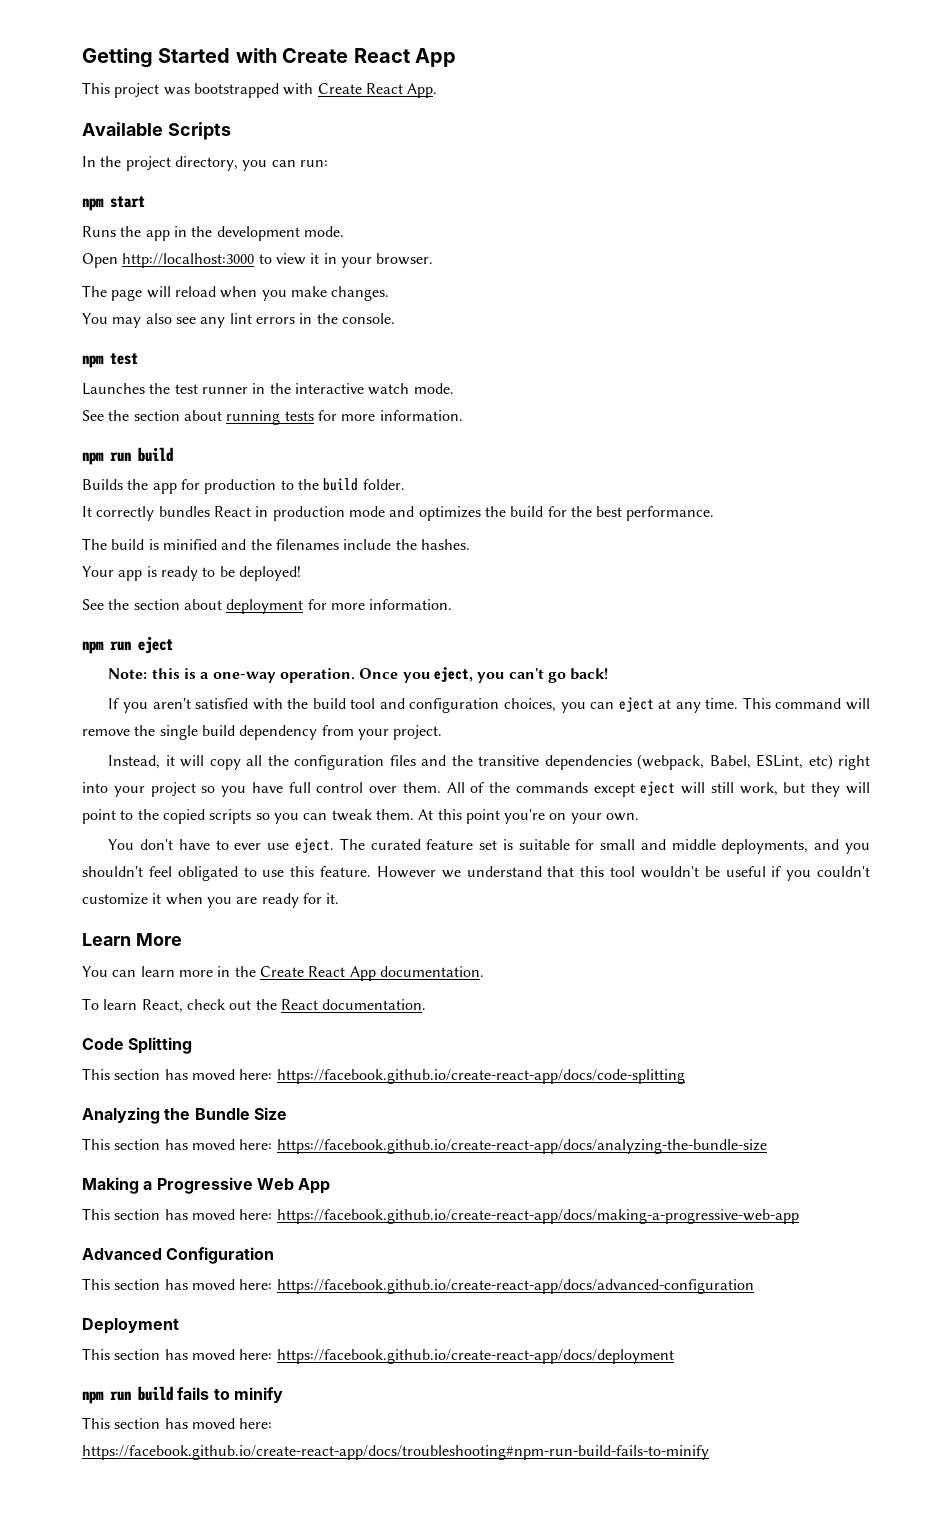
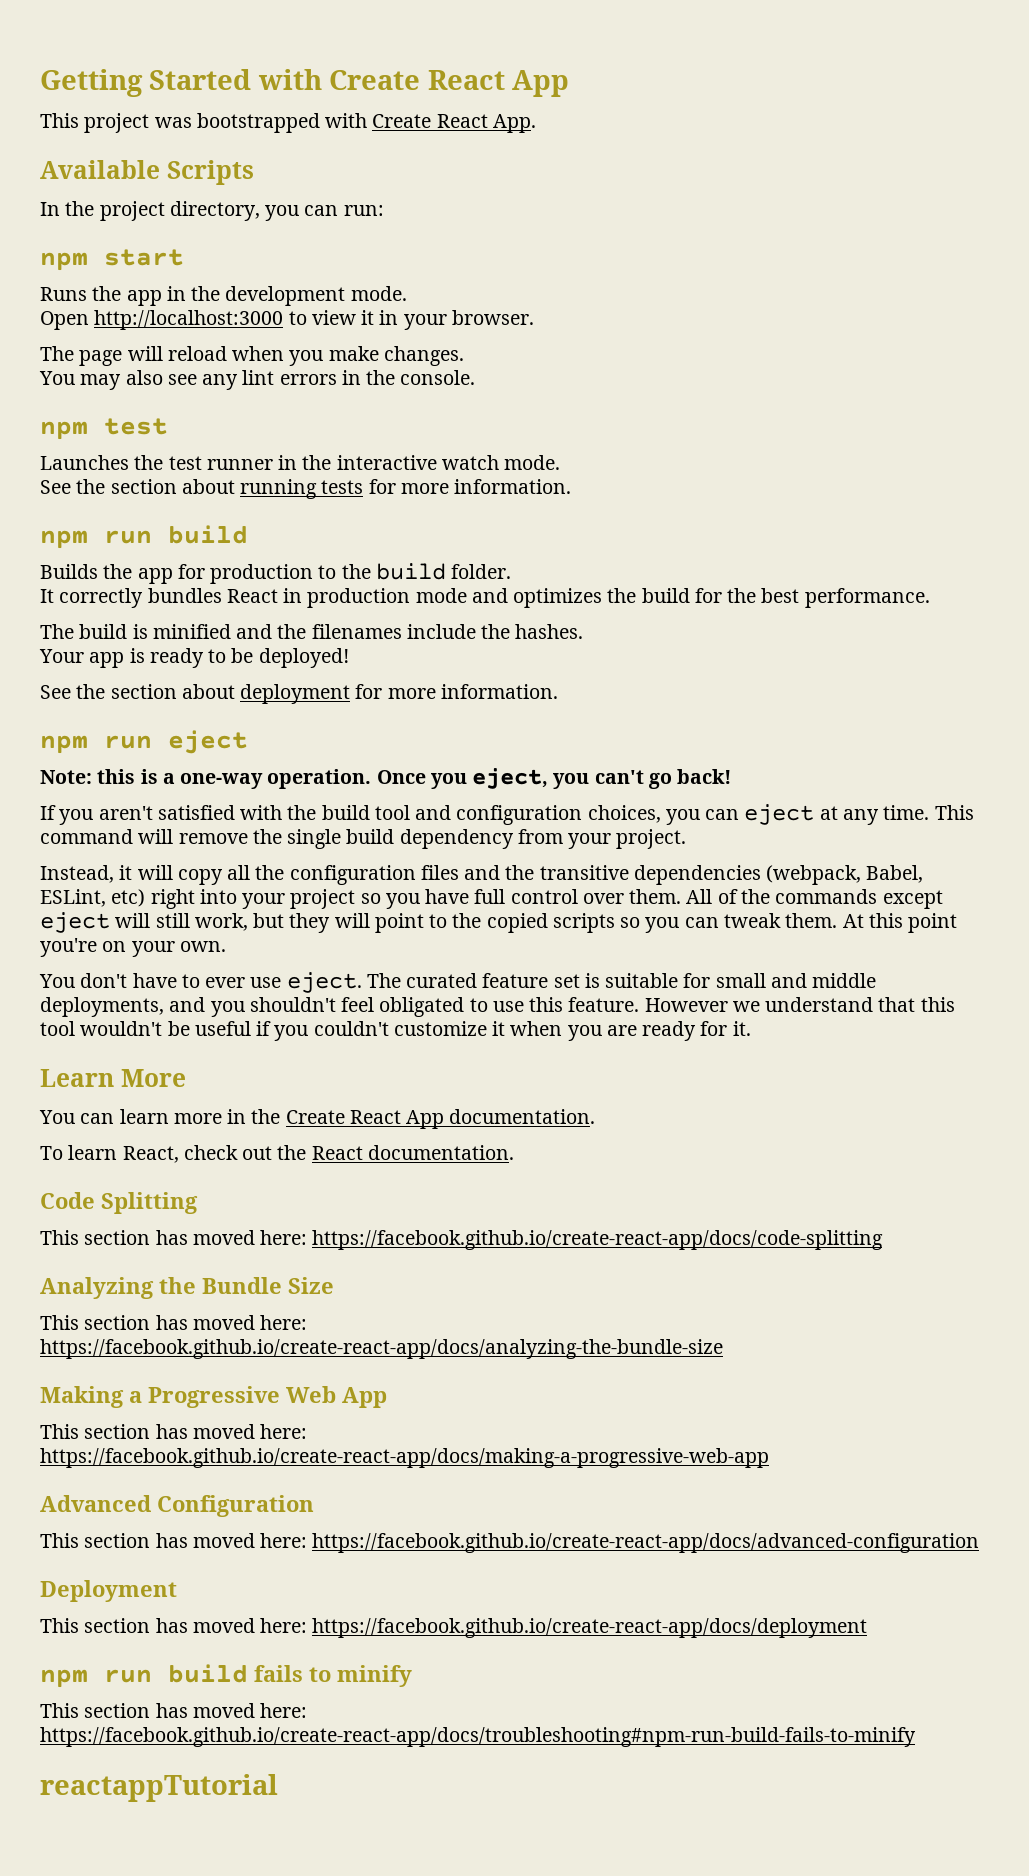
+ reactappTutorial

